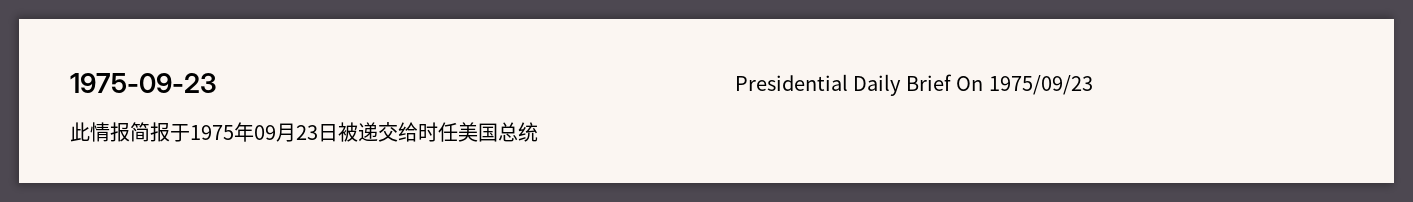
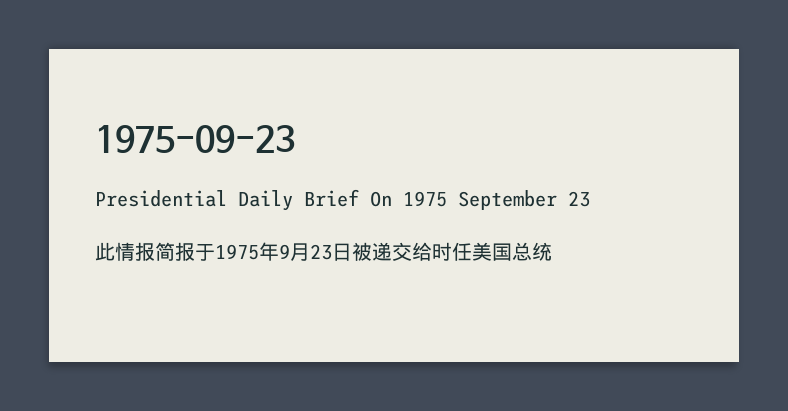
+ Presidential Daily Brief On 1975 September 23
- 此情报简报于1975年09月23日被递交给时任美国总统
+ 此情报简报于1975年9月23日被递交给时任美国总统
- Presidential Daily Brief On 1975/09/23

